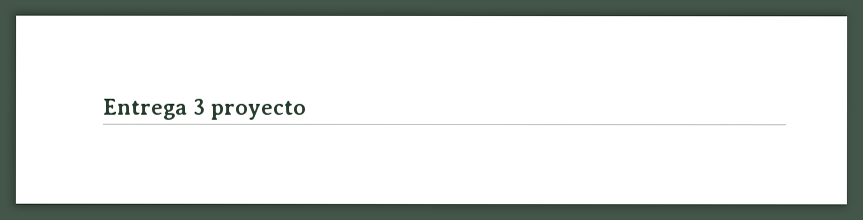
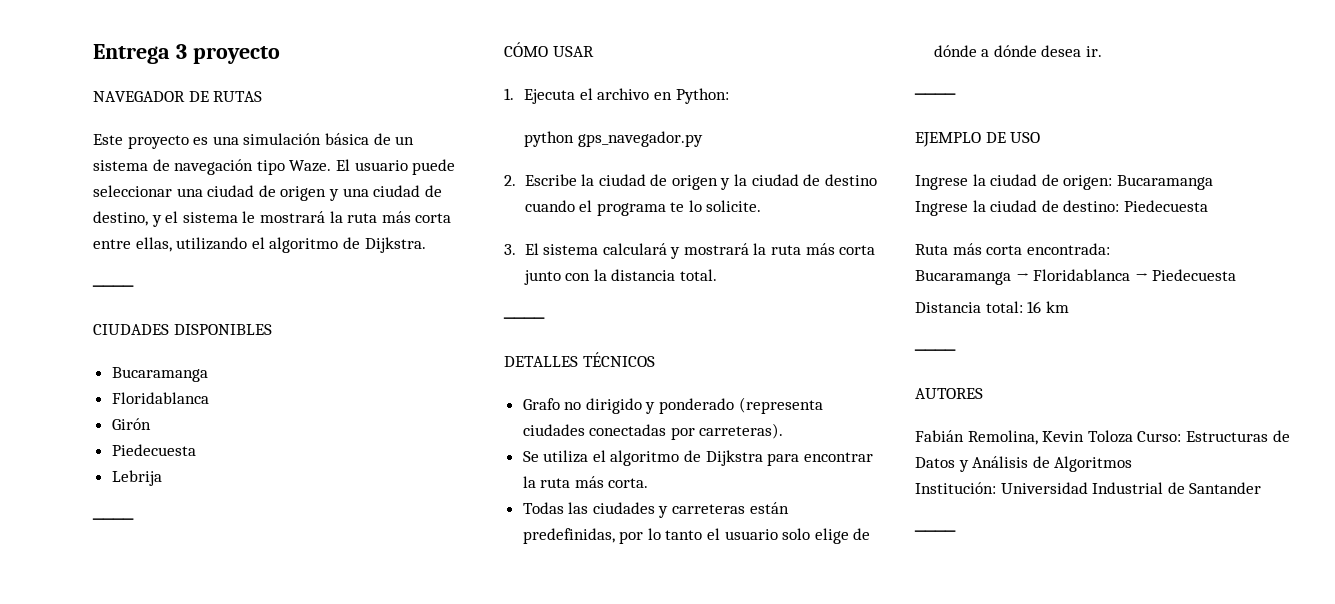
+ NAVEGADOR DE RUTAS
+ Este proyecto es una simulación básica de un sistema de navegación tipo Waze. El usuario puede seleccionar una ciudad de origen y una ciudad de destino, y el sistema le mostrará la ruta más corta entre ellas, utilizando el algoritmo de Dijkstra.
+ ────
+ CIUDADES DISPONIBLES
+ Bucaramanga
+ Floridablanca
+ Girón
+ Piedecuesta
+ Lebrija
+ ────
+ CÓMO USAR
+ 1. Ejecuta el archivo en Python:
+ python gps_navegador.py
+ 2. Escribe la ciudad de origen y la ciudad de destino cuando el programa te lo solicite.
+ 3. El sistema calculará y mostrará la ruta más corta junto con la distancia total.
+ ────
+ DETALLES TÉCNICOS
+ Grafo no dirigido y ponderado (representa ciudades conectadas por carreteras).
+ Se utiliza el algoritmo de Dijkstra para encontrar la ruta más corta.
+ Todas las ciudades y carreteras están predefinidas, por lo tanto el usuario solo elige de dónde a dónde desea ir.
+ ────
+ EJEMPLO DE USO
+ Ingrese la ciudad de origen: Bucaramanga
+ Ingrese la ciudad de destino: Piedecuesta
+ Ruta más corta encontrada:
+ Bucaramanga → Floridablanca → Piedecuesta
+ Distancia total: 16 km
+ ────
+ AUTORES
+ Fabián Remolina, Kevin Toloza Curso: Estructuras de Datos y Análisis de Algoritmos
+ Institución: Universidad Industrial de Santander
+ ────

